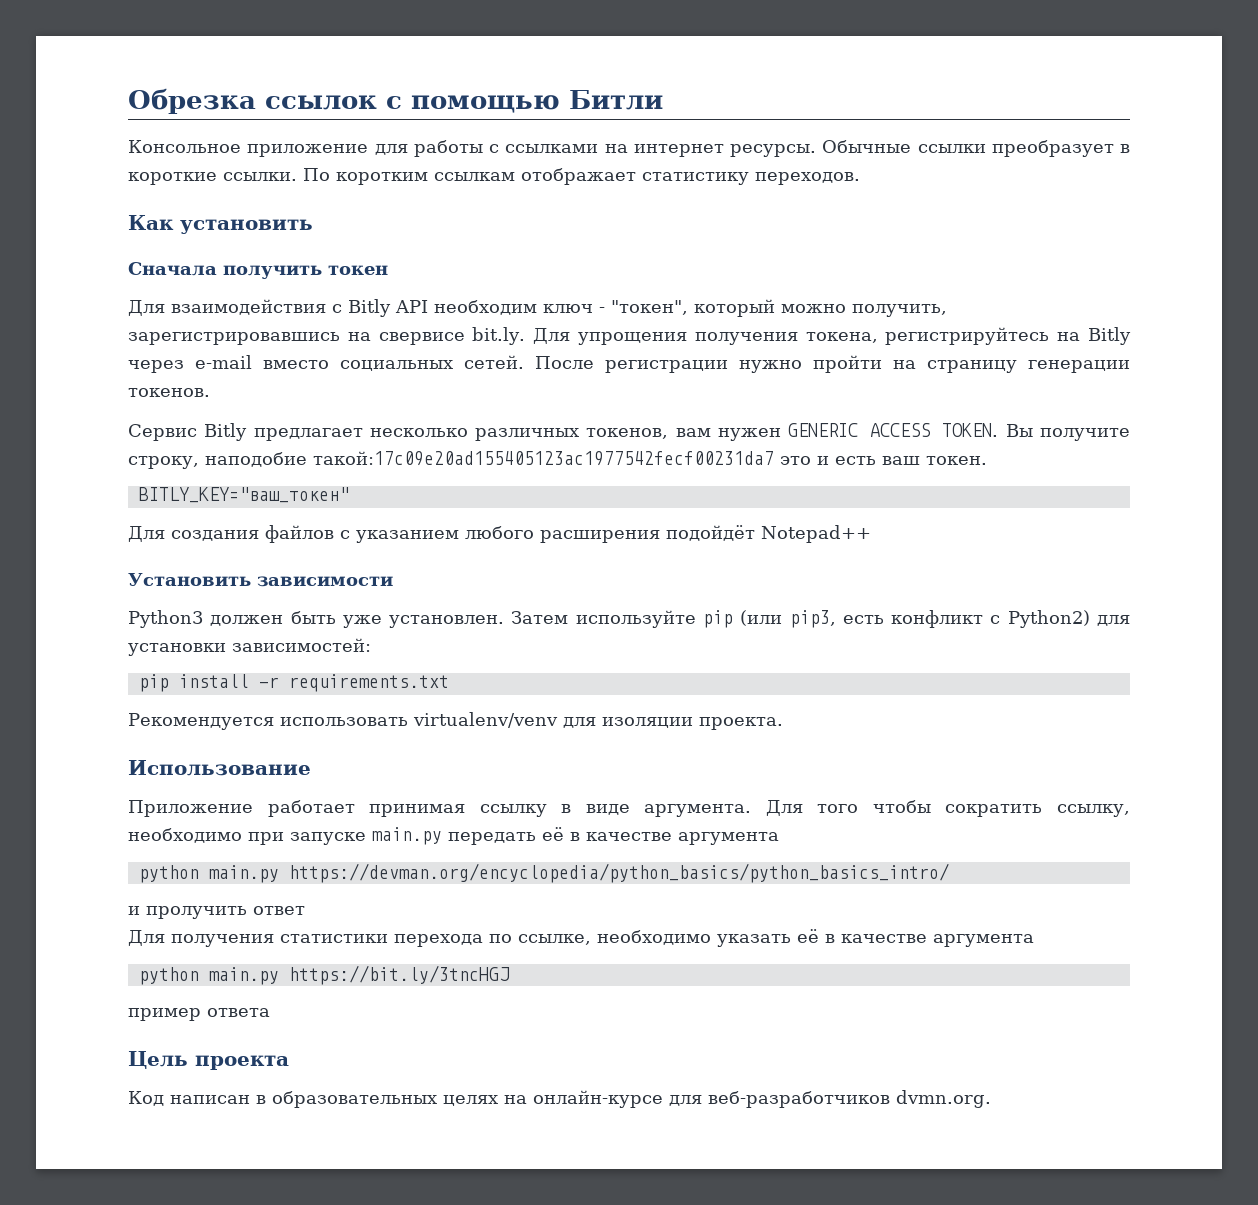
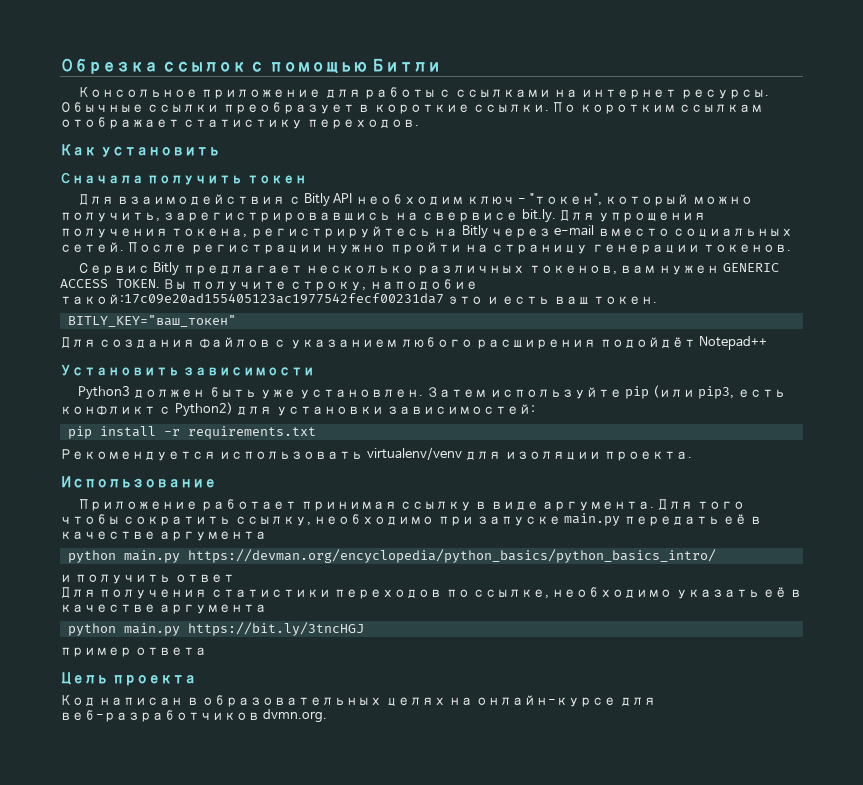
- и пролучить ответ
+ и получить ответ
- Для получения статистики перехода по ссылке, необходимо указать её в качестве аргумента
+ Для получения статистики переходов по ссылке, необходимо указать её в качестве аргумента

